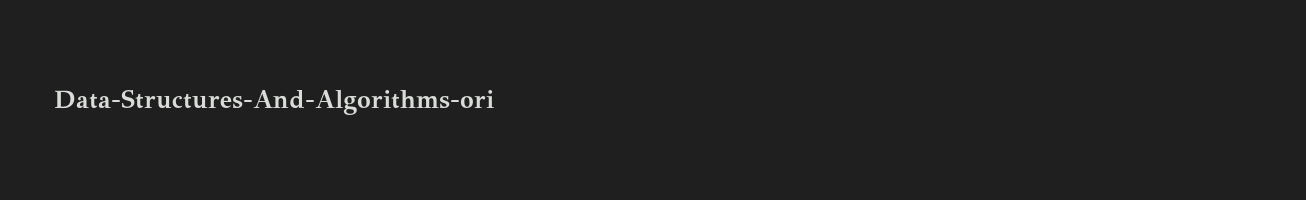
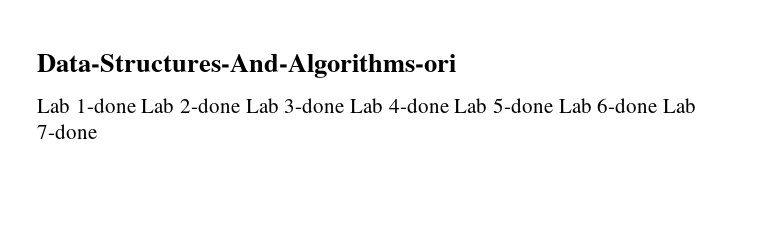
+ Lab 1-done Lab 2-done Lab 3-done Lab 4-done Lab 5-done Lab 6-done Lab 7-done

